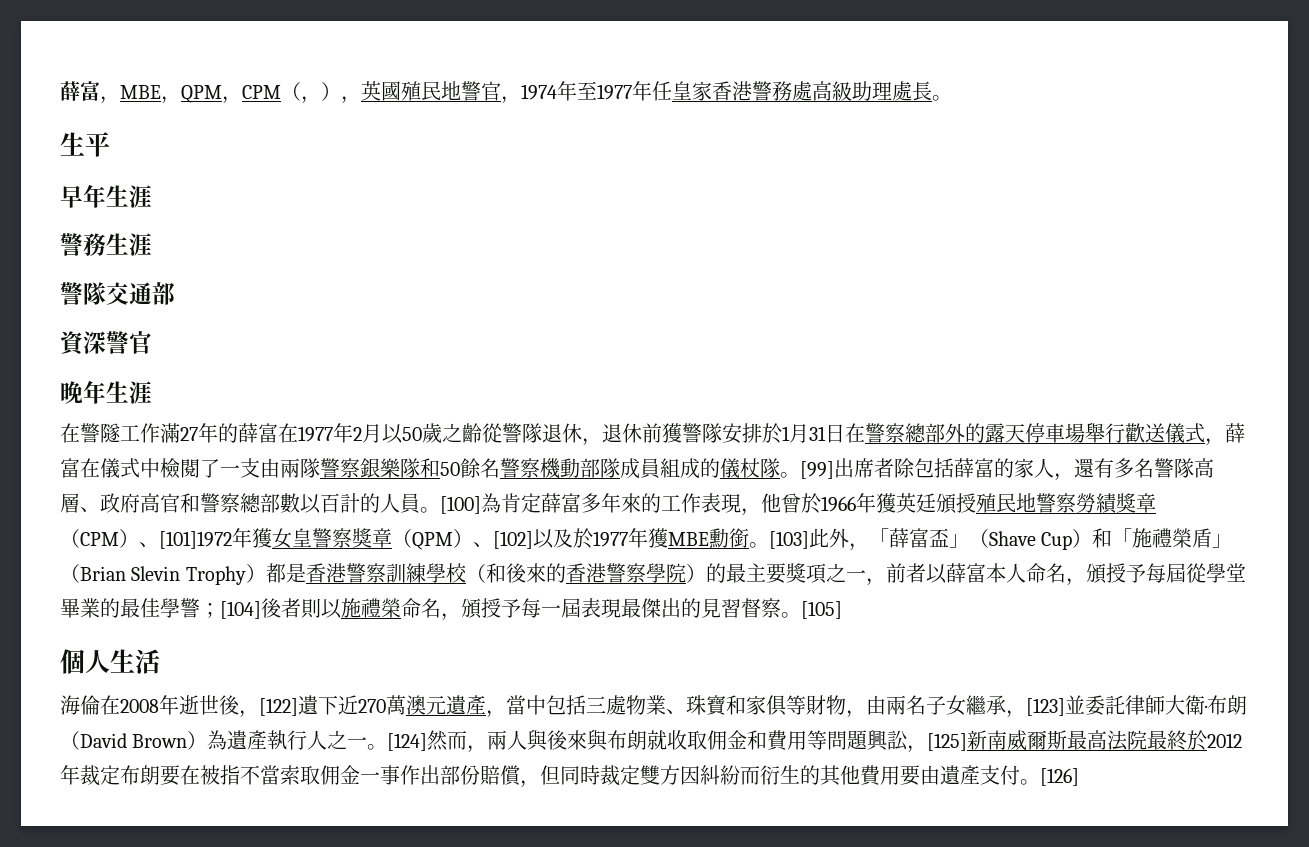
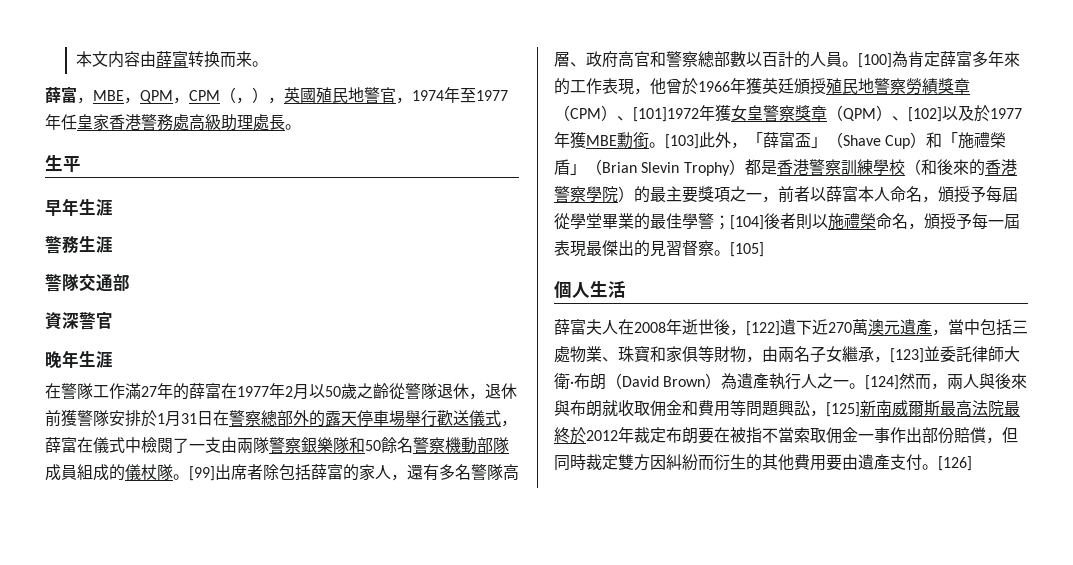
+ 本文内容由薛富转换而来。
- 在警隧工作滿27年的薛富在1977年2月以50歲之齡從警隊退休，退休前獲警隊安排於1月31日在警察總部外的露天停車場舉行歡送儀式，薛富在儀式中檢閱了一支由兩隊警察銀樂隊和50餘名警察機動部隊成員組成的儀杖隊。
+ 在警隊工作滿27年的薛富在1977年2月以50歲之齡從警隊退休，退休前獲警隊安排於1月31日在警察總部外的露天停車場舉行歡送儀式，薛富在儀式中檢閱了一支由兩隊警察銀樂隊和50餘名警察機動部隊成員組成的儀杖隊。
- 海倫在2008年逝世後，[122]遺下近270萬澳元遺產，當中包括三處物業、珠寶和家俱等財物，由兩名子女繼承，[123]並委託律師大衛·布朗（David Brown）為遺產執行人之一。
+ 薛富夫人在2008年逝世後，[122]遺下近270萬澳元遺產，當中包括三處物業、珠寶和家俱等財物，由兩名子女繼承，[123]並委託律師大衛·布朗（David Brown）為遺產執行人之一。

